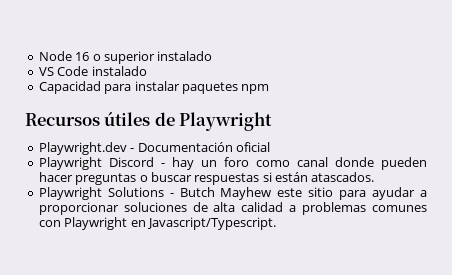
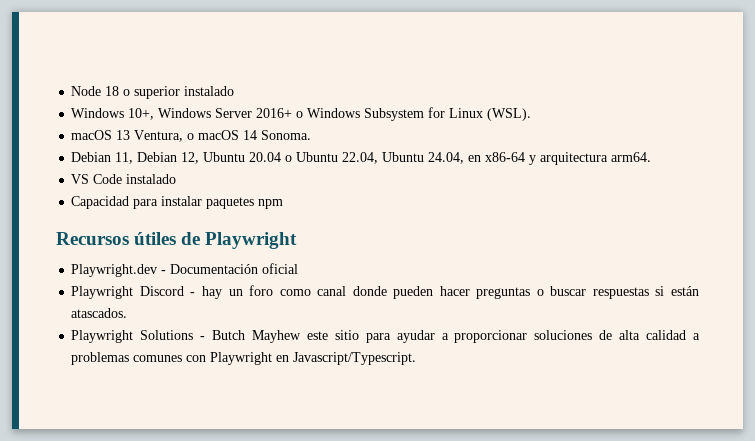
- Node 16 o superior instalado
+ Node 18 o superior instalado
+ Windows 10+, Windows Server 2016+ o Windows Subsystem for Linux (WSL).
+ macOS 13 Ventura, o macOS 14 Sonoma.
+ Debian 11, Debian 12, Ubuntu 20.04 o Ubuntu 22.04, Ubuntu 24.04, en x86-64 y arquitectura arm64.

